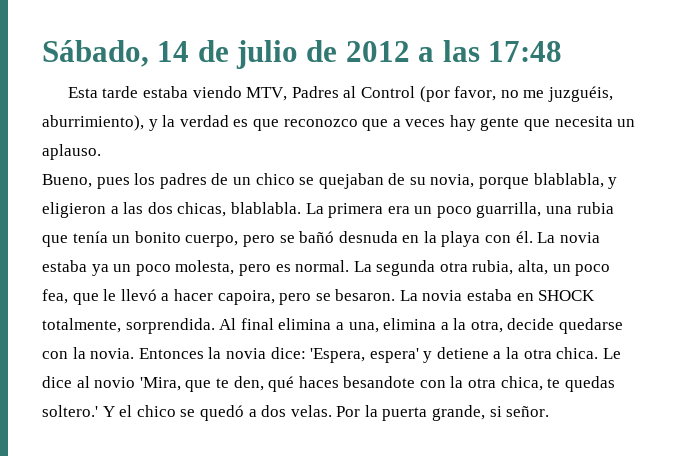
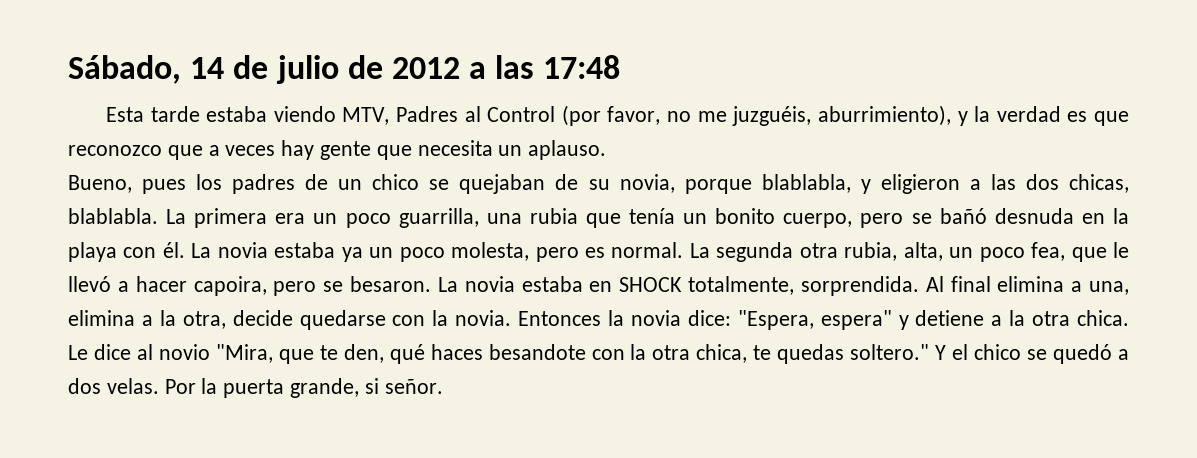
- Entonces la novia dice: 'Espera, espera' y detiene a la otra chica.
+ Entonces la novia dice: "Espera, espera" y detiene a la otra chica.
- Le dice al novio 'Mira, que te den, qué haces besandote con la otra chica, te quedas soltero.'
+ Le dice al novio "Mira, que te den, qué haces besandote con la otra chica, te quedas soltero."

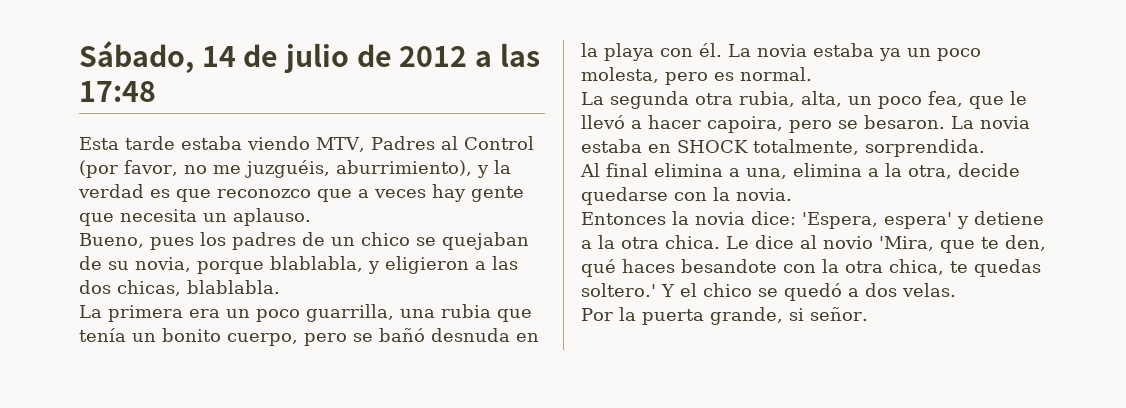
- Bueno, pues los padres de un chico se quejaban de su novia, porque blablabla, y eligieron a las dos chicas, blablabla. La primera era un poco guarrilla, una rubia que tenía un bonito cuerpo, pero se bañó desnuda en la playa con él.
+ Bueno, pues los padres de un chico se quejaban de su novia, porque blablabla, y eligieron a las dos chicas, blablabla.
+ La primera era un poco guarrilla, una rubia que tenía un bonito cuerpo, pero se bañó desnuda en la playa con él.
- La novia estaba ya un poco molesta, pero es normal. La segunda otra rubia, alta, un poco fea, que le llevó a hacer capoira, pero se besaron.
+ La novia estaba ya un poco molesta, pero es normal.
+ La segunda otra rubia, alta, un poco fea, que le llevó a hacer capoira, pero se besaron.
- La novia estaba en SHOCK totalmente, sorprendida. Al final elimina a una, elimina a la otra, decide quedarse con la novia. Entonces la novia dice: "Espera, espera" y detiene a la otra chica.
+ La novia estaba en SHOCK totalmente, sorprendida.
+ Al final elimina a una, elimina a la otra, decide quedarse con la novia.
+ Entonces la novia dice: 'Espera, espera' y detiene a la otra chica.
- Le dice al novio "Mira, que te den, qué haces besandote con la otra chica, te quedas soltero."
+ Le dice al novio 'Mira, que te den, qué haces besandote con la otra chica, te quedas soltero.'
- Y el chico se quedó a dos velas. Por la puerta grande, si señor.
+ Y el chico se quedó a dos velas.
+ Por la puerta grande, si señor.

